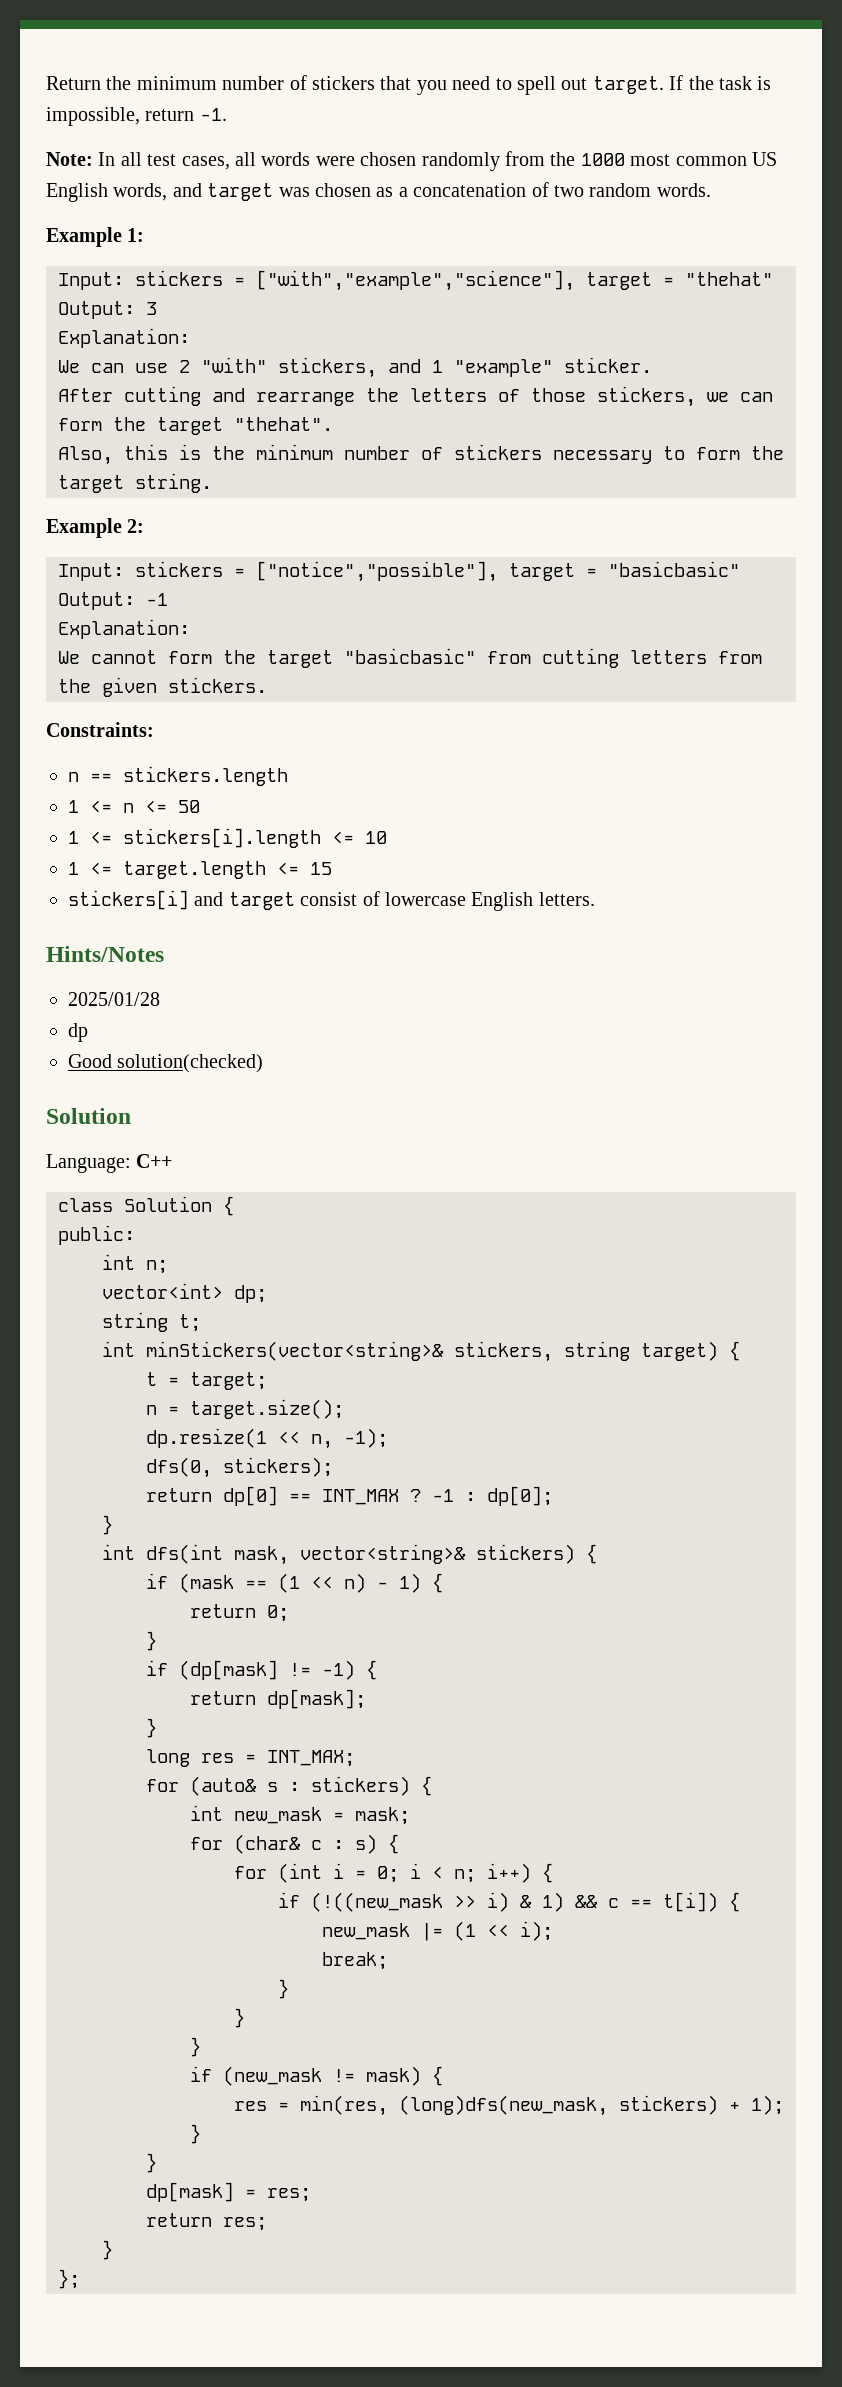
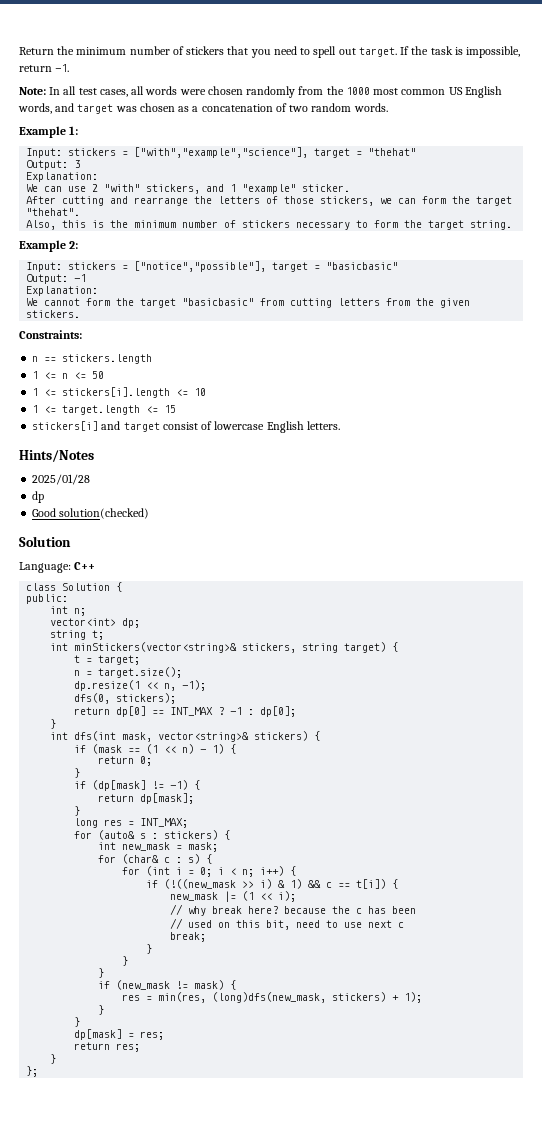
+ // why break here? because the c has been
+ // used on this bit, need to use next c

